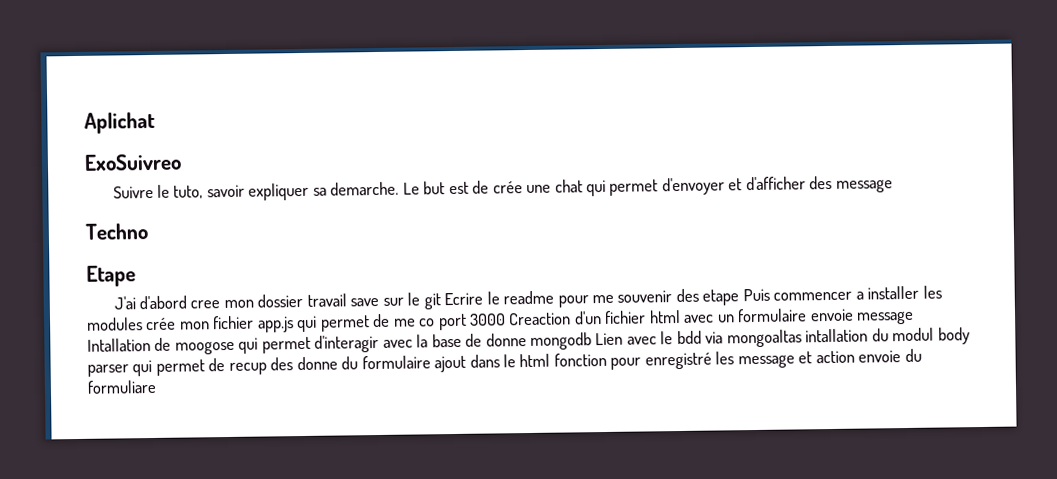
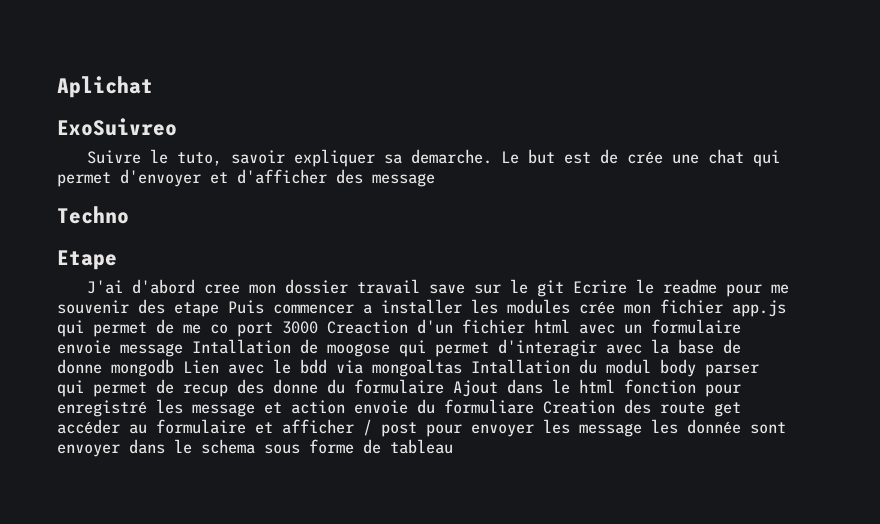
- J'ai d'abord cree mon dossier travail save sur le git Ecrire le readme pour me souvenir des etape Puis commencer a installer les modules crée mon fichier app.js qui permet de me co port 3000 Creaction d'un fichier html avec un formulaire envoie message Intallation de moogose qui permet d'interagir avec la base de donne mongodb Lien avec le bdd via mongoaltas intallation du modul body parser qui permet de recup des donne du formulaire ajout dans le html fonction pour enregistré les message et action envoie du formuliare
+ J'ai d'abord cree mon dossier travail save sur le git Ecrire le readme pour me souvenir des etape Puis commencer a installer les modules crée mon fichier app.js qui permet de me co port 3000 Creaction d'un fichier html avec un formulaire envoie message Intallation de moogose qui permet d'interagir avec la base de donne mongodb Lien avec le bdd via mongoaltas Intallation du modul body parser qui permet de recup des donne du formulaire Ajout dans le html fonction pour enregistré les message et action envoie du formuliare Creation des route get accéder au formulaire et afficher / post pour envoyer les message les donnée sont envoyer dans le schema sous forme de tableau

